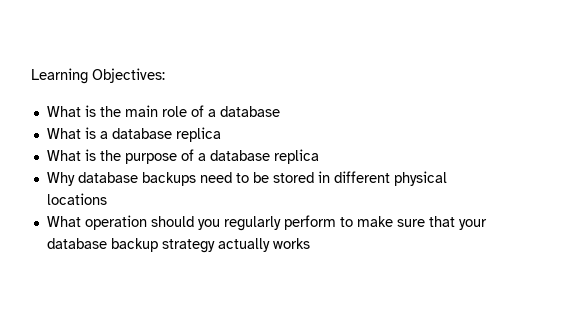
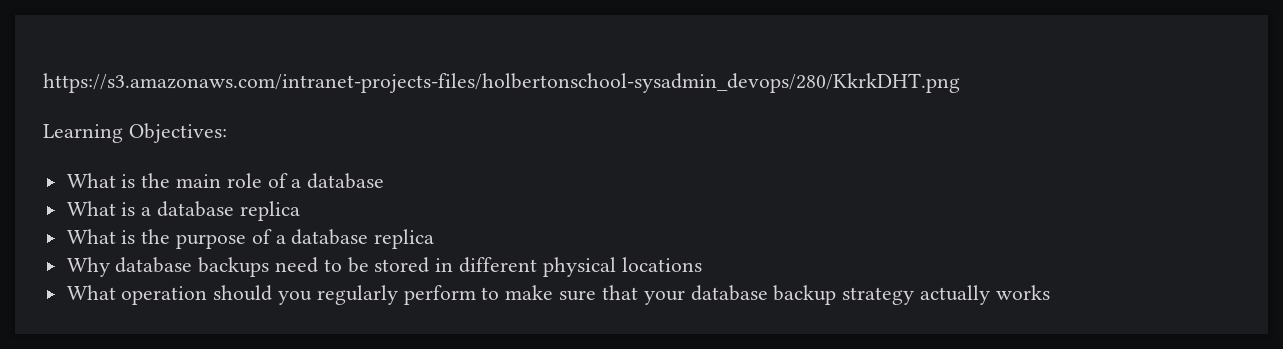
+ https://s3.amazonaws.com/intranet-projects-files/holbertonschool-sysadmin_devops/280/KkrkDHT.png

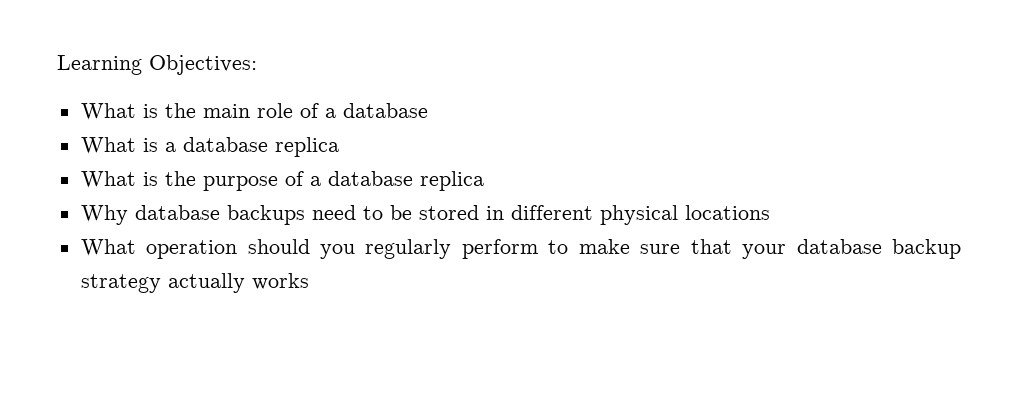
- https://s3.amazonaws.com/intranet-projects-files/holbertonschool-sysadmin_devops/280/KkrkDHT.png

